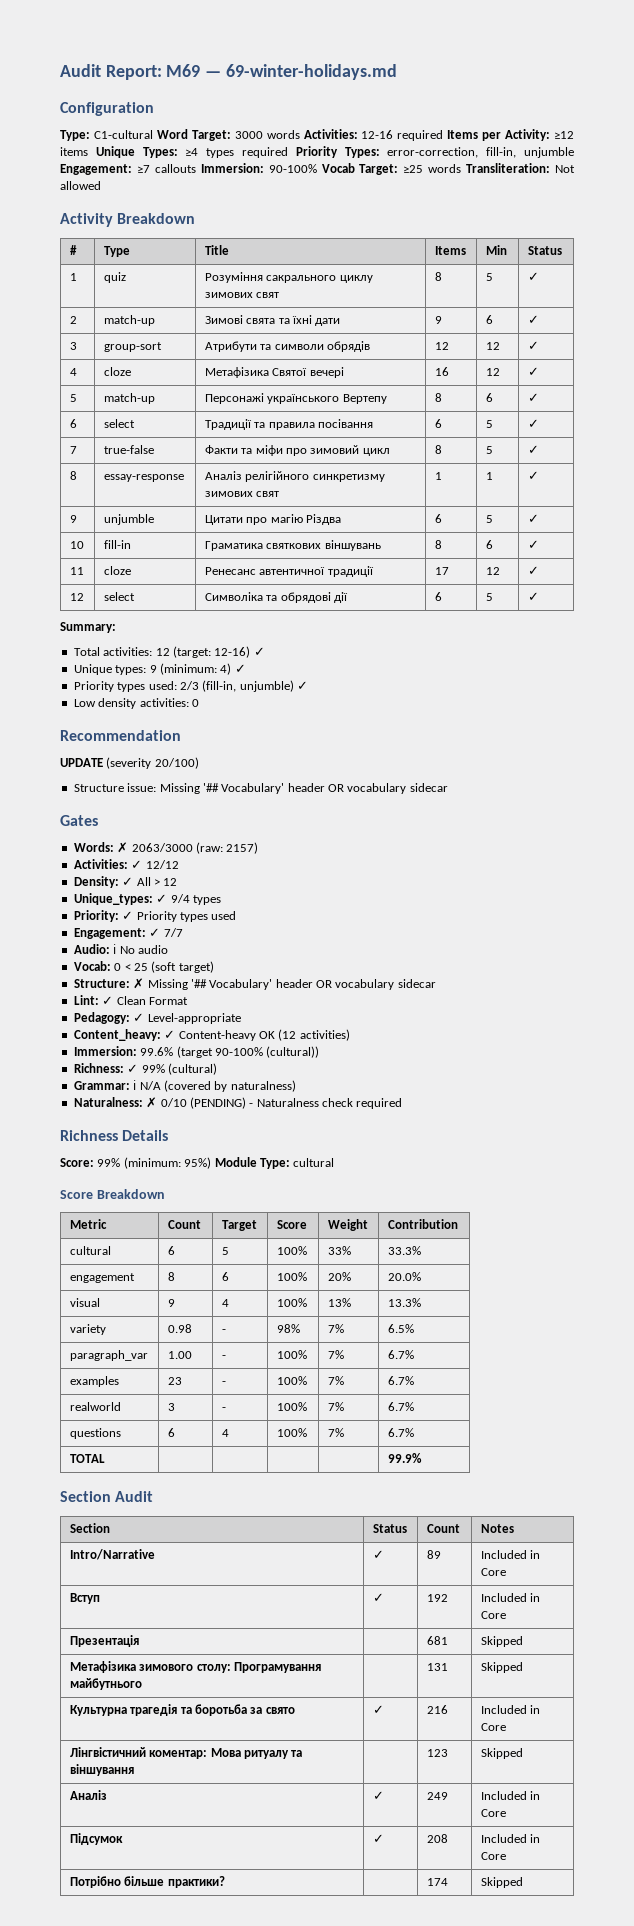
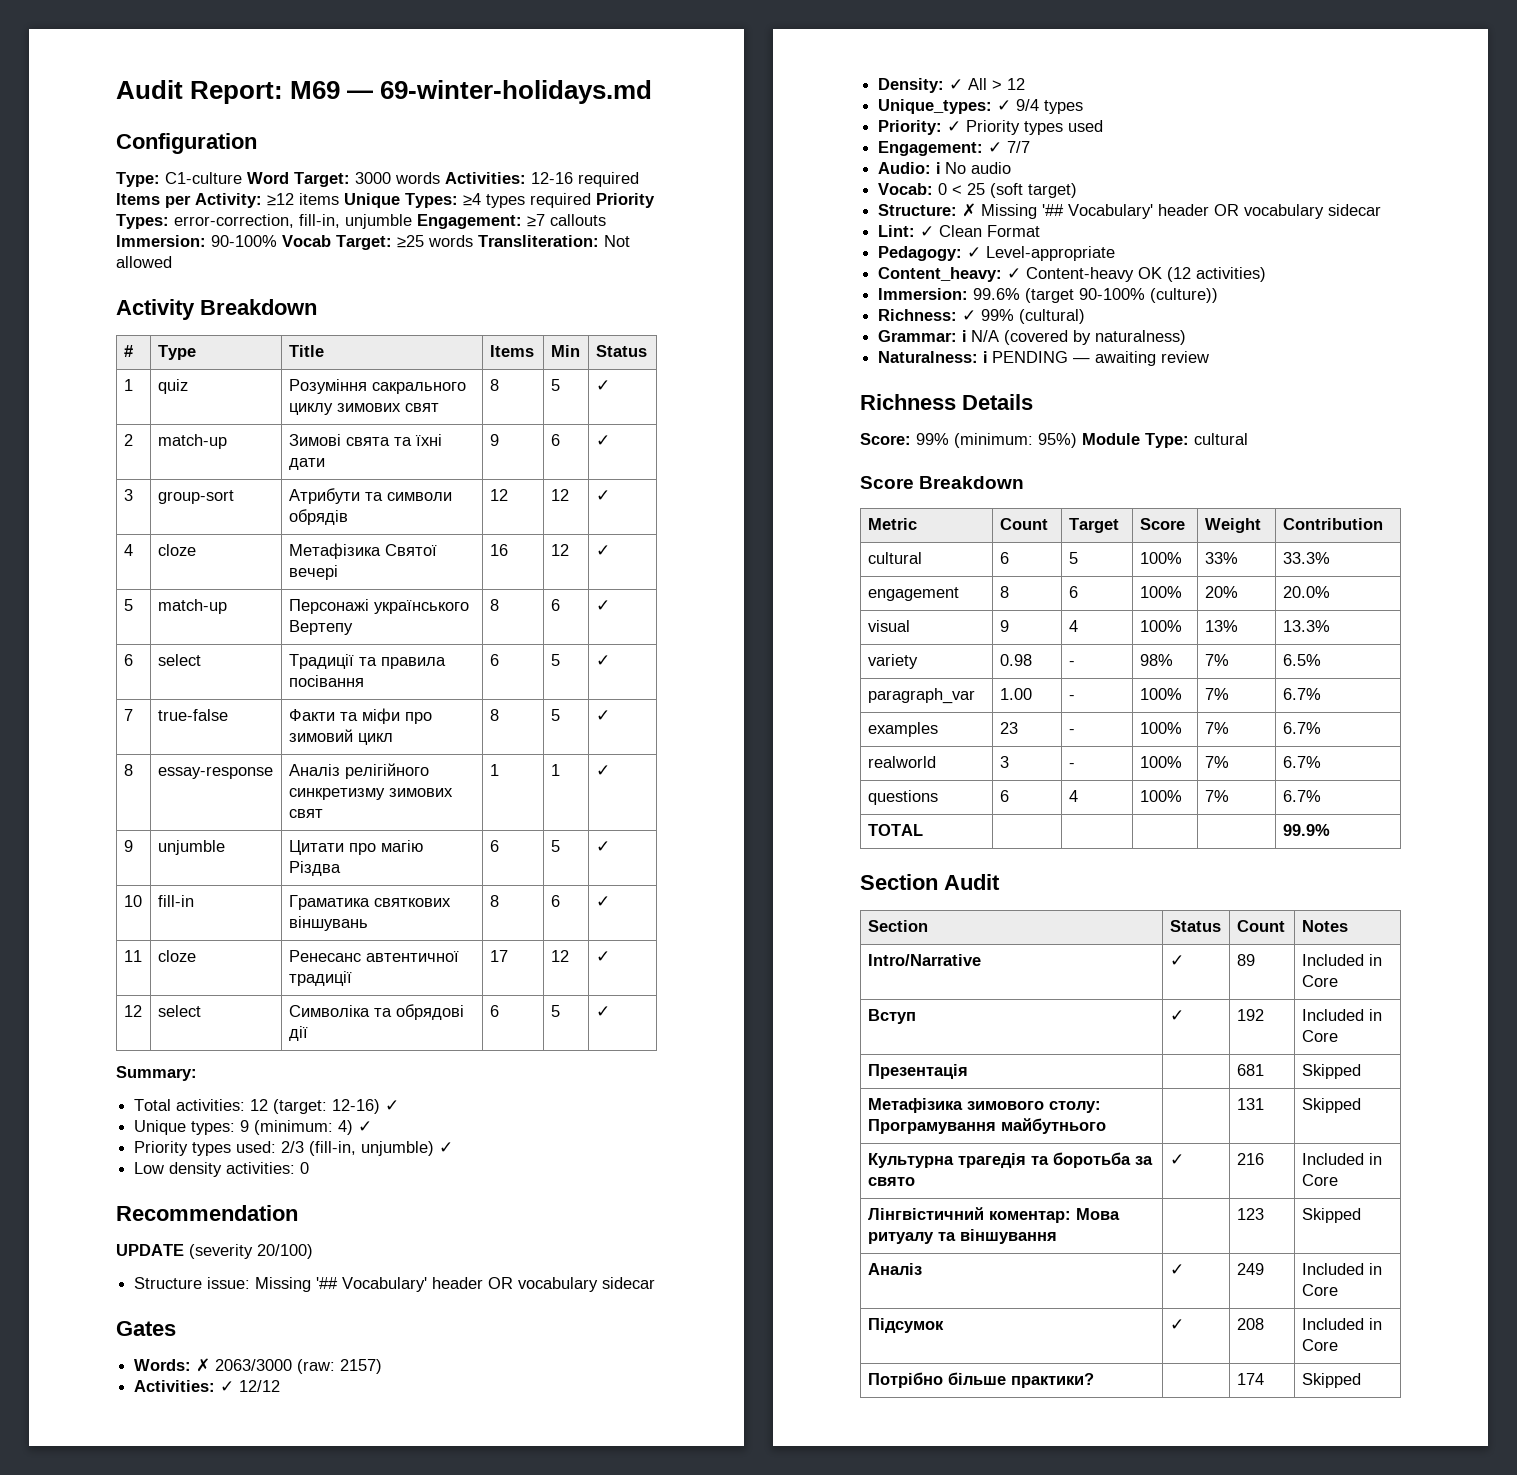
- Type: C1-cultural Word Target: 3000 words Activities: 12-16 required Items per Activity: ≥12 items Unique Types: ≥4 types required Priority Types: error-correction, fill-in, unjumble Engagement: ≥7 callouts Immersion: 90-100% Vocab Target: ≥25 words Transliteration: Not allowed
+ Type: C1-culture Word Target: 3000 words Activities: 12-16 required Items per Activity: ≥12 items Unique Types: ≥4 types required Priority Types: error-correction, fill-in, unjumble Engagement: ≥7 callouts Immersion: 90-100% Vocab Target: ≥25 words Transliteration: Not allowed
- Immersion: 99.6% (target 90-100% (cultural))
+ Immersion: 99.6% (target 90-100% (culture))
- Naturalness: ✗ 0/10 (PENDING) - Naturalness check required
+ Naturalness: ℹ PENDING — awaiting review

